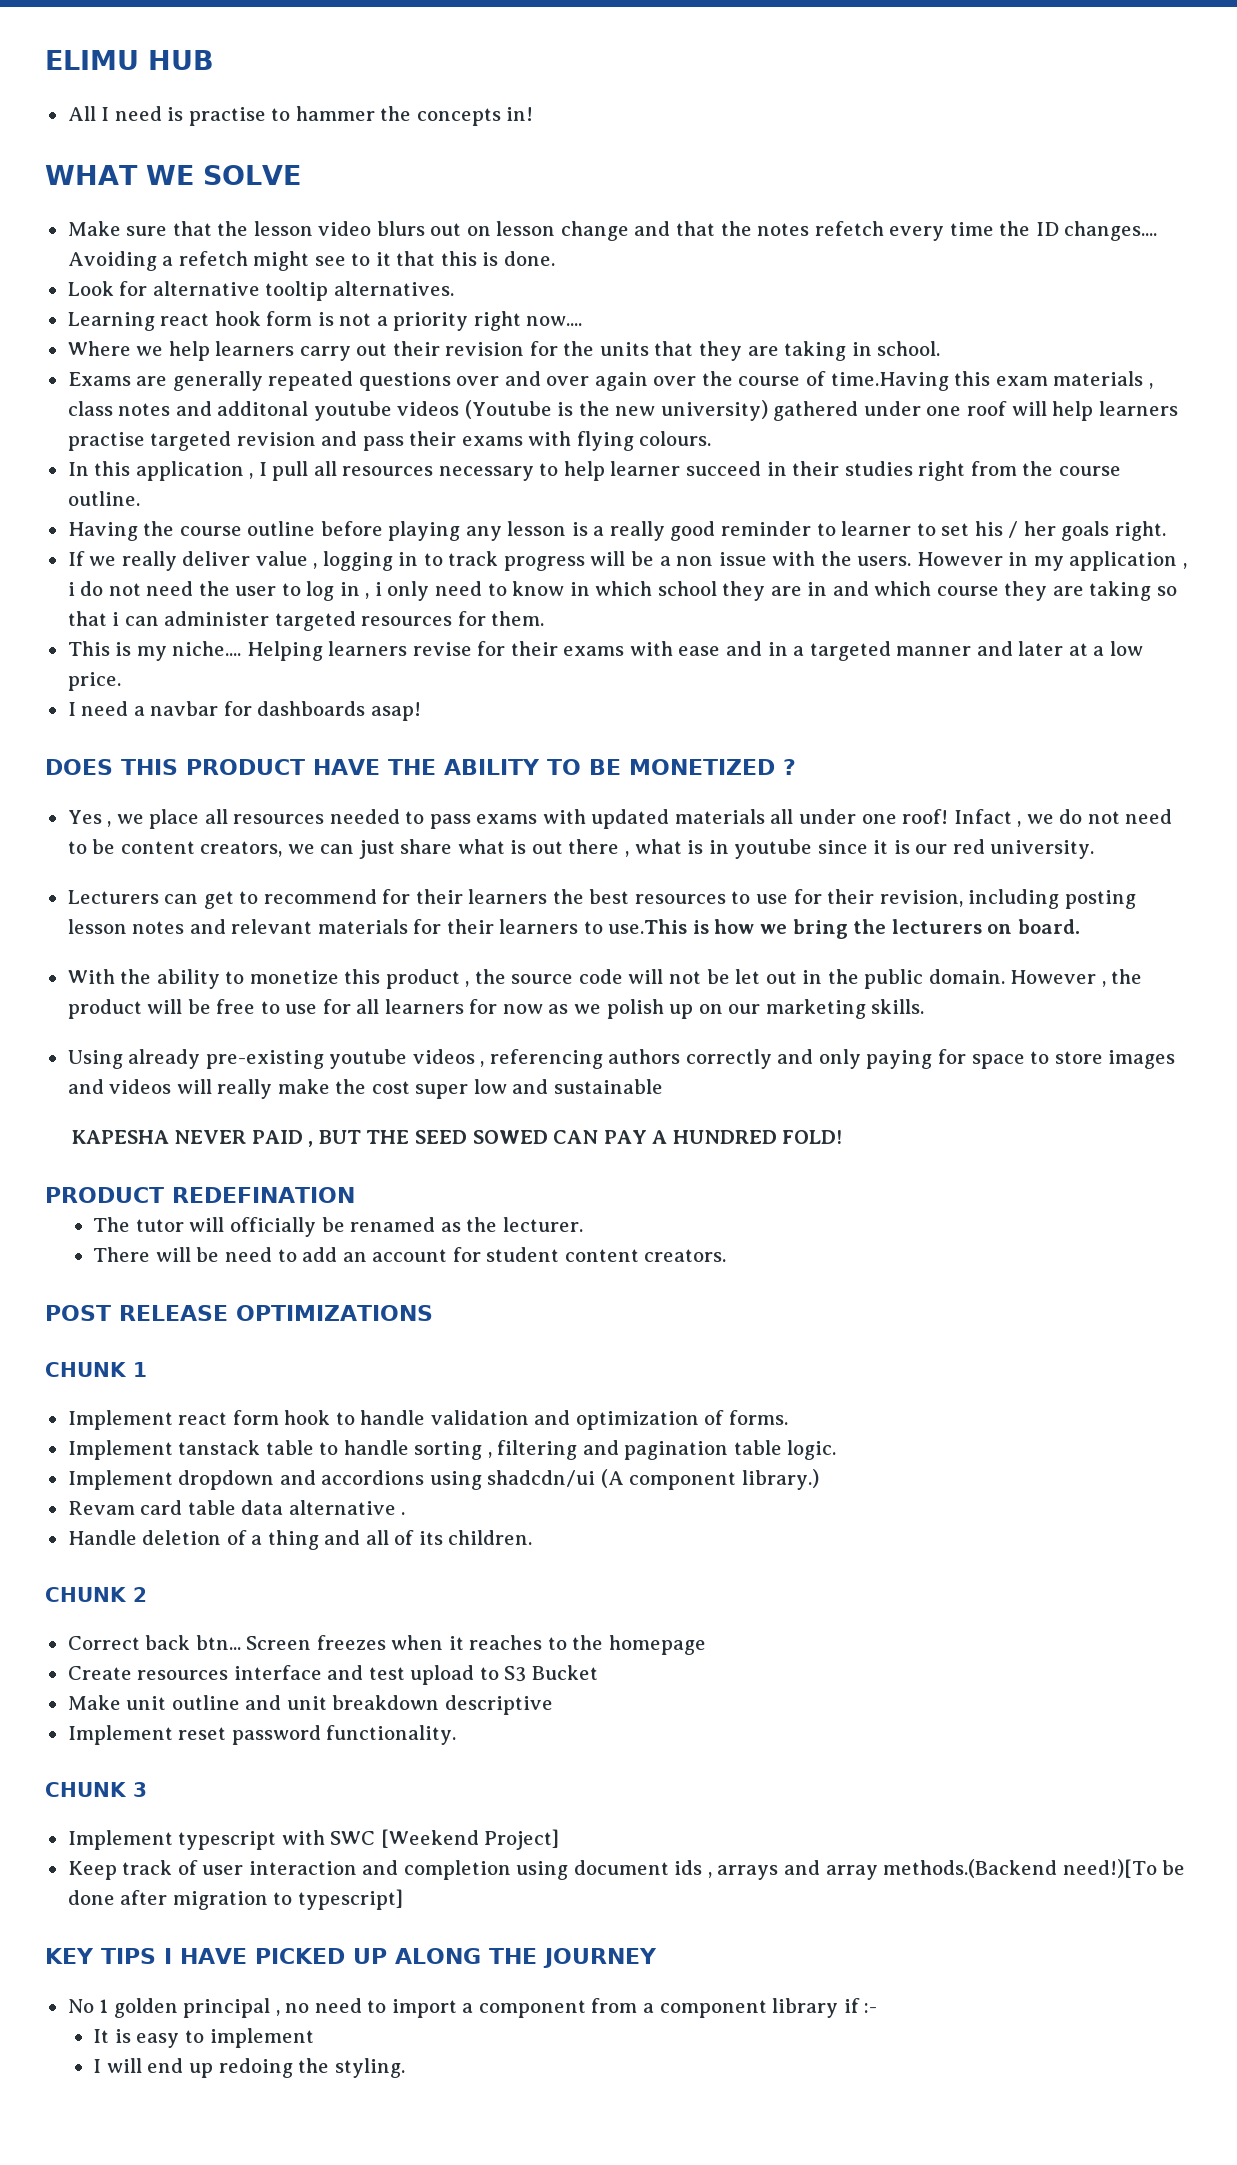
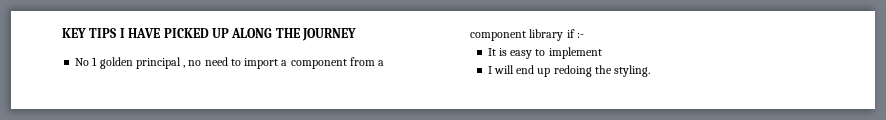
- ELIMU HUB
- All I need is practise to hammer the concepts in!
- WHAT WE SOLVE
- Make sure that the lesson video blurs out on lesson change and that the notes refetch every time the ID changes.... Avoiding a refetch might see to it that this is done.
- Look for alternative tooltip alternatives.
- Learning react hook form is not a priority right now....
- Where we help learners carry out their revision for the units that they are taking in school.
- Exams are generally repeated questions over and over again over the course of time.Having this exam materials , class notes and additonal youtube videos (Youtube is the new university) gathered under one roof will help learners practise targeted revision and pass their exams with flying colours.
- In this application , I pull all resources necessary to help learner succeed in their studies right from the course outline.
- Having the course outline before playing any lesson is a really good reminder to learner to set his / her goals right.
- If we really deliver value , logging in to track progress will be a non issue with the users. However in my application , i do not need the user to log in , i only need to know in which school they are in and which course they are taking so that i can administer targeted resources for them.
- This is my niche.... Helping learners revise for their exams with ease and in a targeted manner and later at a low price.
- I need a navbar for dashboards asap!
- DOES THIS PRODUCT HAVE THE ABILITY TO BE MONETIZED ?
- Yes , we place all resources needed to pass exams with updated materials all under one roof! Infact , we do not need to be content creators, we can just share what is out there , what is in youtube since it is our red university.
- Lecturers can get to recommend for their learners the best resources to use for their revision, including posting lesson notes and relevant materials for their learners to use.This is how we bring the lecturers on board.
- With the ability to monetize this product , the source code will not be let out in the public domain. However , the product will be free to use for all learners for now as we polish up on our marketing skills.
- Using already pre-existing youtube videos , referencing authors correctly and only paying for space to store images and videos will really make the cost super low and sustainable
- KAPESHA NEVER PAID , BUT THE SEED SOWED CAN PAY A HUNDRED FOLD!
- PRODUCT REDEFINATION
- The tutor will officially be renamed as the lecturer.
- There will be need to add an account for student content creators.
- POST RELEASE OPTIMIZATIONS
- CHUNK 1
- Implement react form hook to handle validation and optimization of forms.
- Implement tanstack table to handle sorting , filtering and pagination table logic.
- Implement dropdown and accordions using shadcdn/ui (A component library.)
- Revam card table data alternative .
- Handle deletion of a thing and all of its children.
- CHUNK 2
- Correct back btn... Screen freezes when it reaches to the homepage
- Create resources interface and test upload to S3 Bucket
- Make unit outline and unit breakdown descriptive
- Implement reset password functionality.
- CHUNK 3
- Implement typescript with SWC [Weekend Project]
- Keep track of user interaction and completion using document ids , arrays and array methods.(Backend need!)[To be done after migration to typescript]

